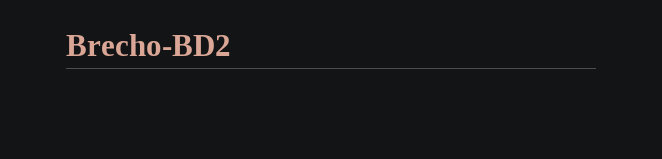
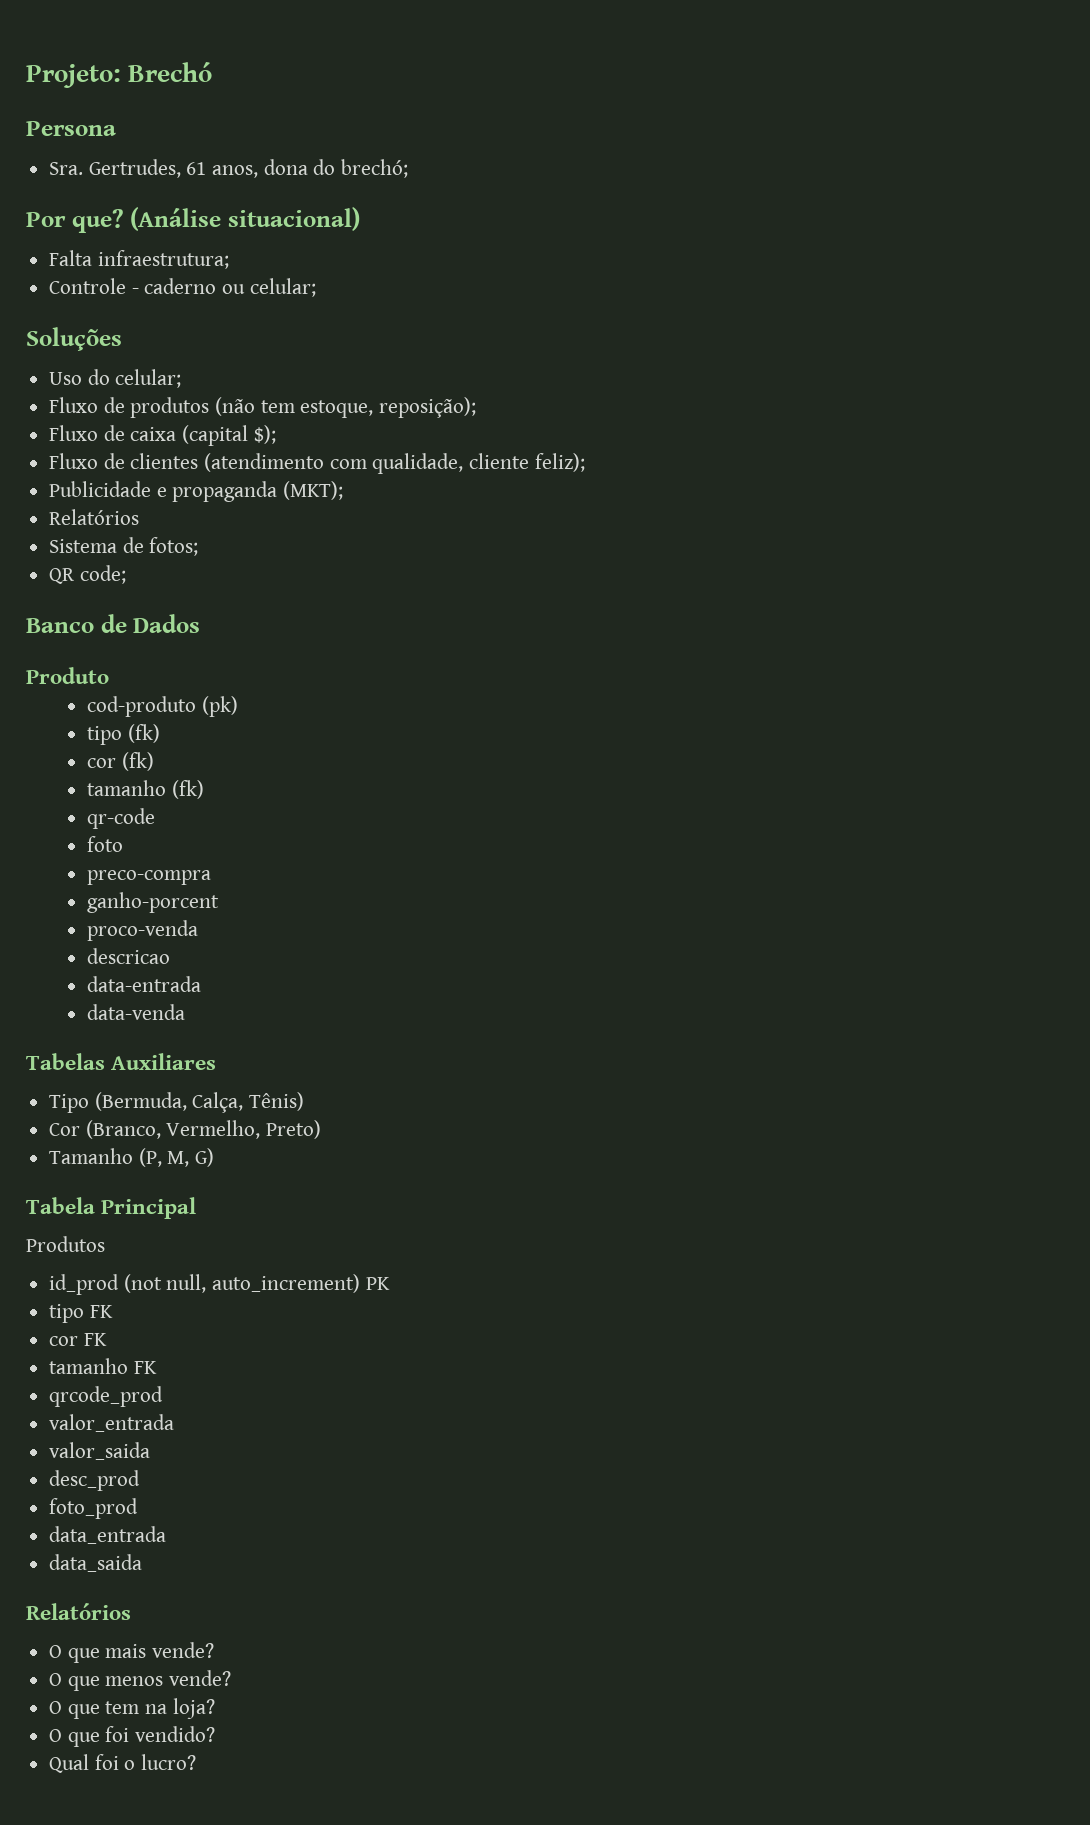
- Brecho-BD2
+ Projeto: Brechó
+ Persona
+ Sra. Gertrudes, 61 anos, dona do brechó;
+ Por que? (Análise situacional)
+ Falta infraestrutura;
+ Controle - caderno ou celular;
+ Soluções
+ Uso do celular;
+ Fluxo de produtos (não tem estoque, reposição);
+ Fluxo de caixa (capital $);
+ Fluxo de clientes (atendimento com qualidade, cliente feliz);
+ Publicidade e propaganda (MKT);
+ Relatórios
+ Sistema de fotos;
+ QR code;
+ Banco de Dados
+ Produto
+ cod-produto (pk)
+ tipo (fk)
+ cor (fk)
+ tamanho (fk)
+ qr-code
+ foto
+ preco-compra
+ ganho-porcent
+ proco-venda
+ descricao
+ data-entrada
+ data-venda
+ Tabelas Auxiliares
+ Tipo (Bermuda, Calça, Tênis)
+ Cor (Branco, Vermelho, Preto)
+ Tamanho (P, M, G)
+ Tabela Principal
+ Produtos
+ id_prod (not null, auto_increment) PK
+ tipo FK
+ cor FK
+ tamanho FK
+ qrcode_prod
+ valor_entrada
+ valor_saida
+ desc_prod
+ foto_prod
+ data_entrada
+ data_saida
+ Relatórios
+ O que mais vende?
+ O que menos vende?
+ O que tem na loja?
+ O que foi vendido?
+ Qual foi o lucro?

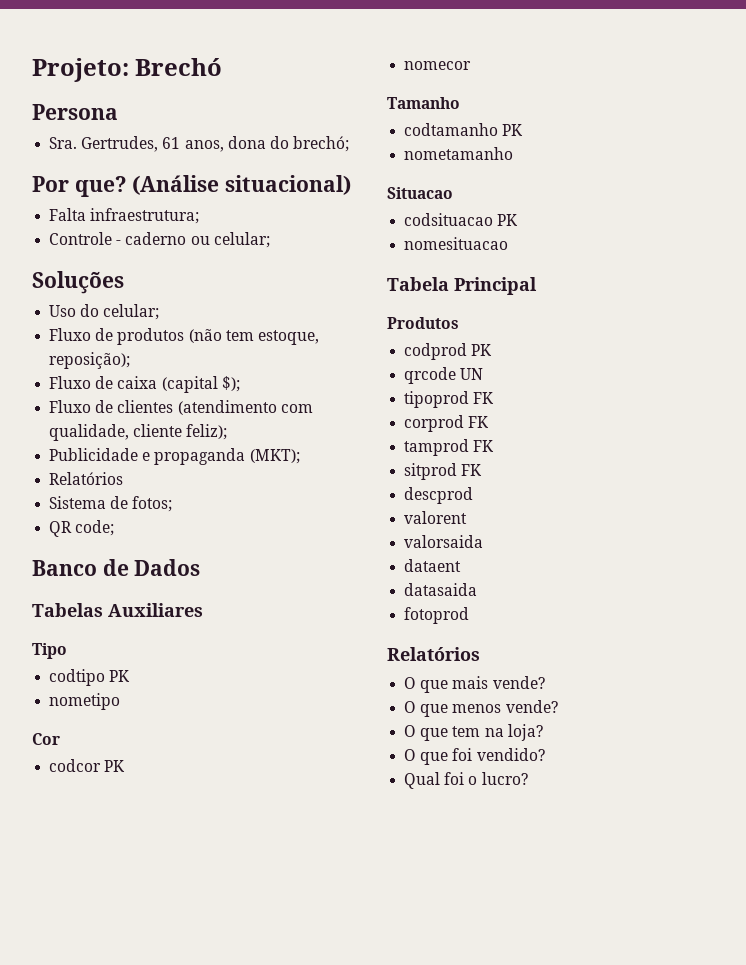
- Produto
- cod-produto (pk)
- tipo (fk)
- cor (fk)
- tamanho (fk)
- qr-code
- foto
- preco-compra
- ganho-porcent
- proco-venda
- descricao
- data-entrada
- data-venda
  Tabelas Auxiliares
- Tipo (Bermuda, Calça, Tênis)
- Cor (Branco, Vermelho, Preto)
- Tamanho (P, M, G)
+ Tipo
+ codtipo PK
+ nometipo
+ Cor
+ codcor PK
+ nomecor
+ Tamanho
+ codtamanho PK
+ nometamanho
+ Situacao
+ codsituacao PK
+ nomesituacao
  Tabela Principal
  Produtos
- id_prod (not null, auto_increment) PK
- tipo FK
- cor FK
- tamanho FK
- qrcode_prod
- valor_entrada
- valor_saida
- desc_prod
- foto_prod
- data_entrada
- data_saida
+ codprod PK
+ qrcode UN
+ tipoprod FK
+ corprod FK
+ tamprod FK
+ sitprod FK
+ descprod
+ valorent
+ valorsaida
+ dataent
+ datasaida
+ fotoprod

